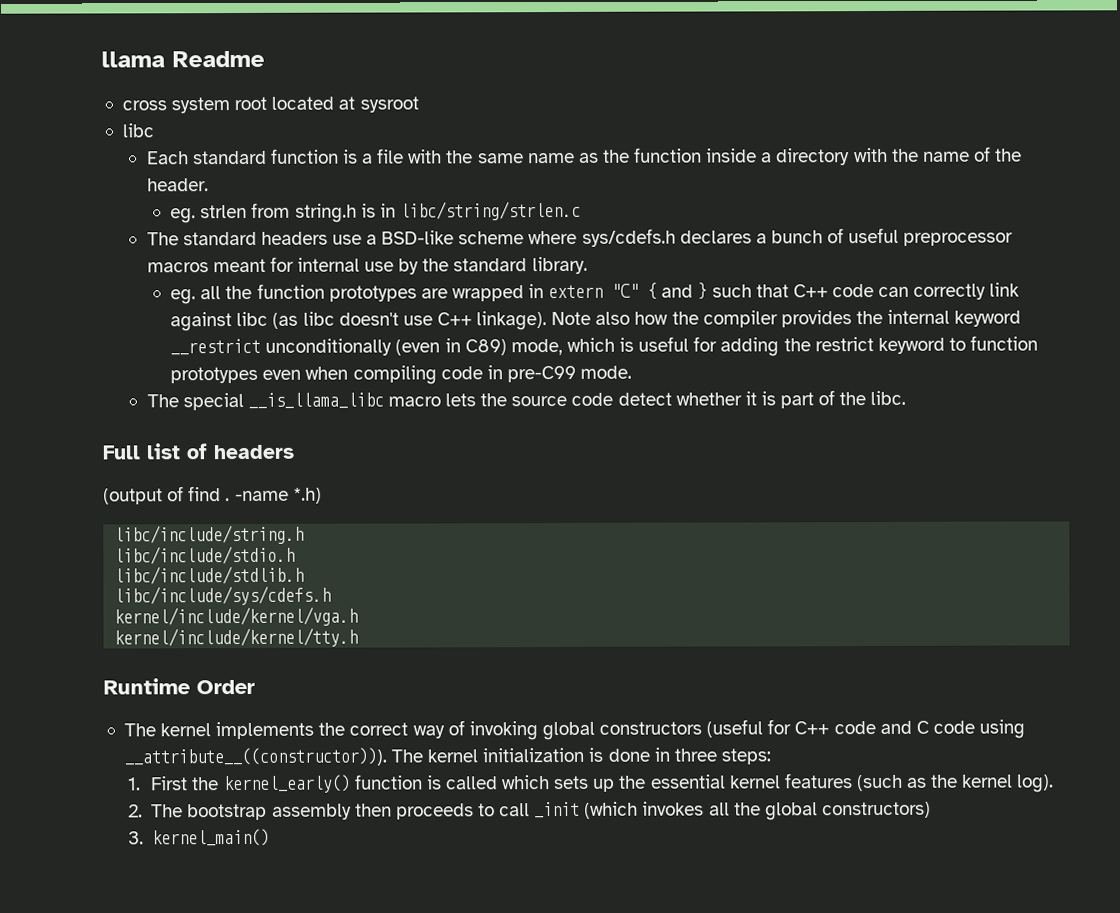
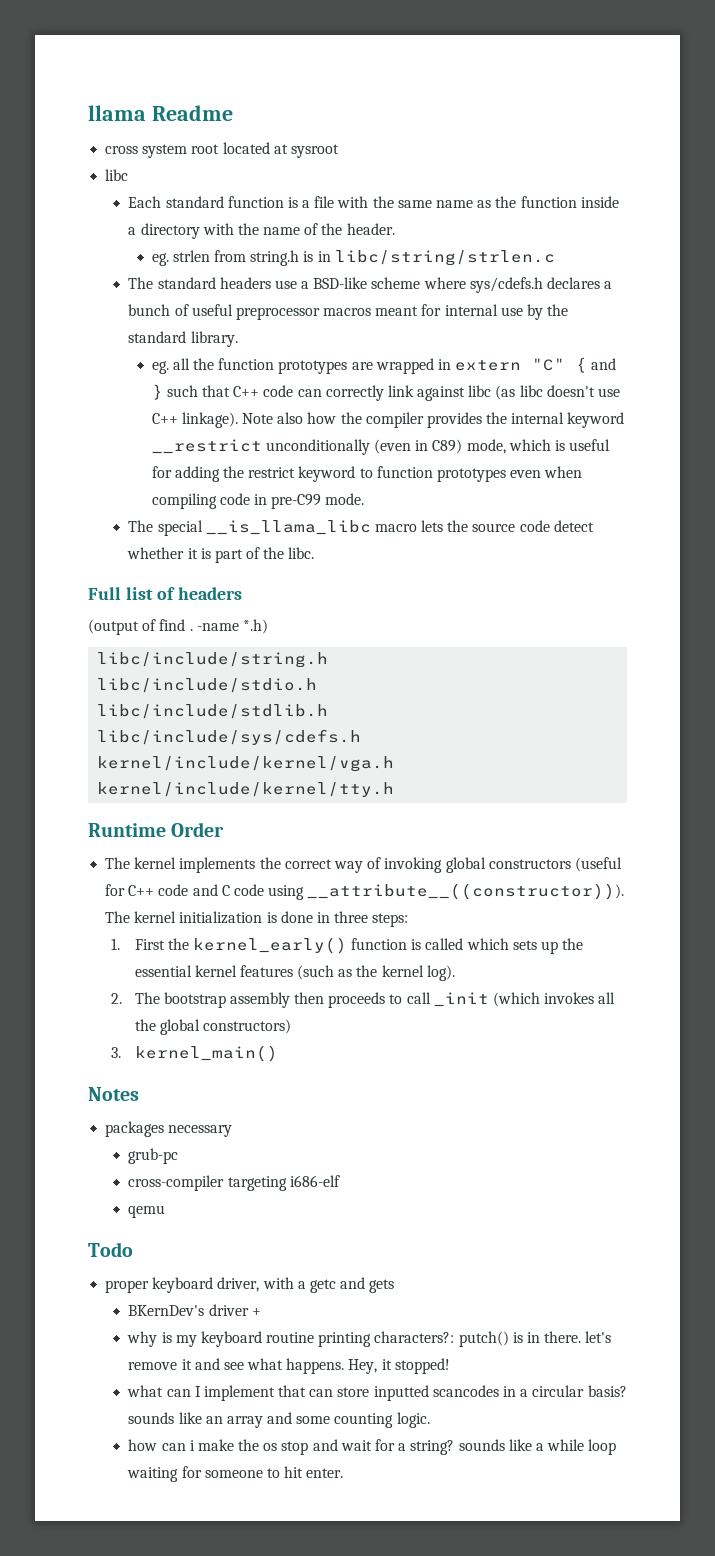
+ Notes
+ packages necessary
+ grub-pc
+ cross-compiler targeting i686-elf
+ qemu
+ Todo
+ proper keyboard driver, with a getc and gets
+ BKernDev's driver +
+ why is my keyboard routine printing characters?: putch() is in there. let's remove it and see what happens. Hey, it stopped!
+ what can I implement that can store inputted scancodes in a circular basis? sounds like an array and some counting logic.
+ how can i make the os stop and wait for a string? sounds like a while loop waiting for someone to hit enter.

